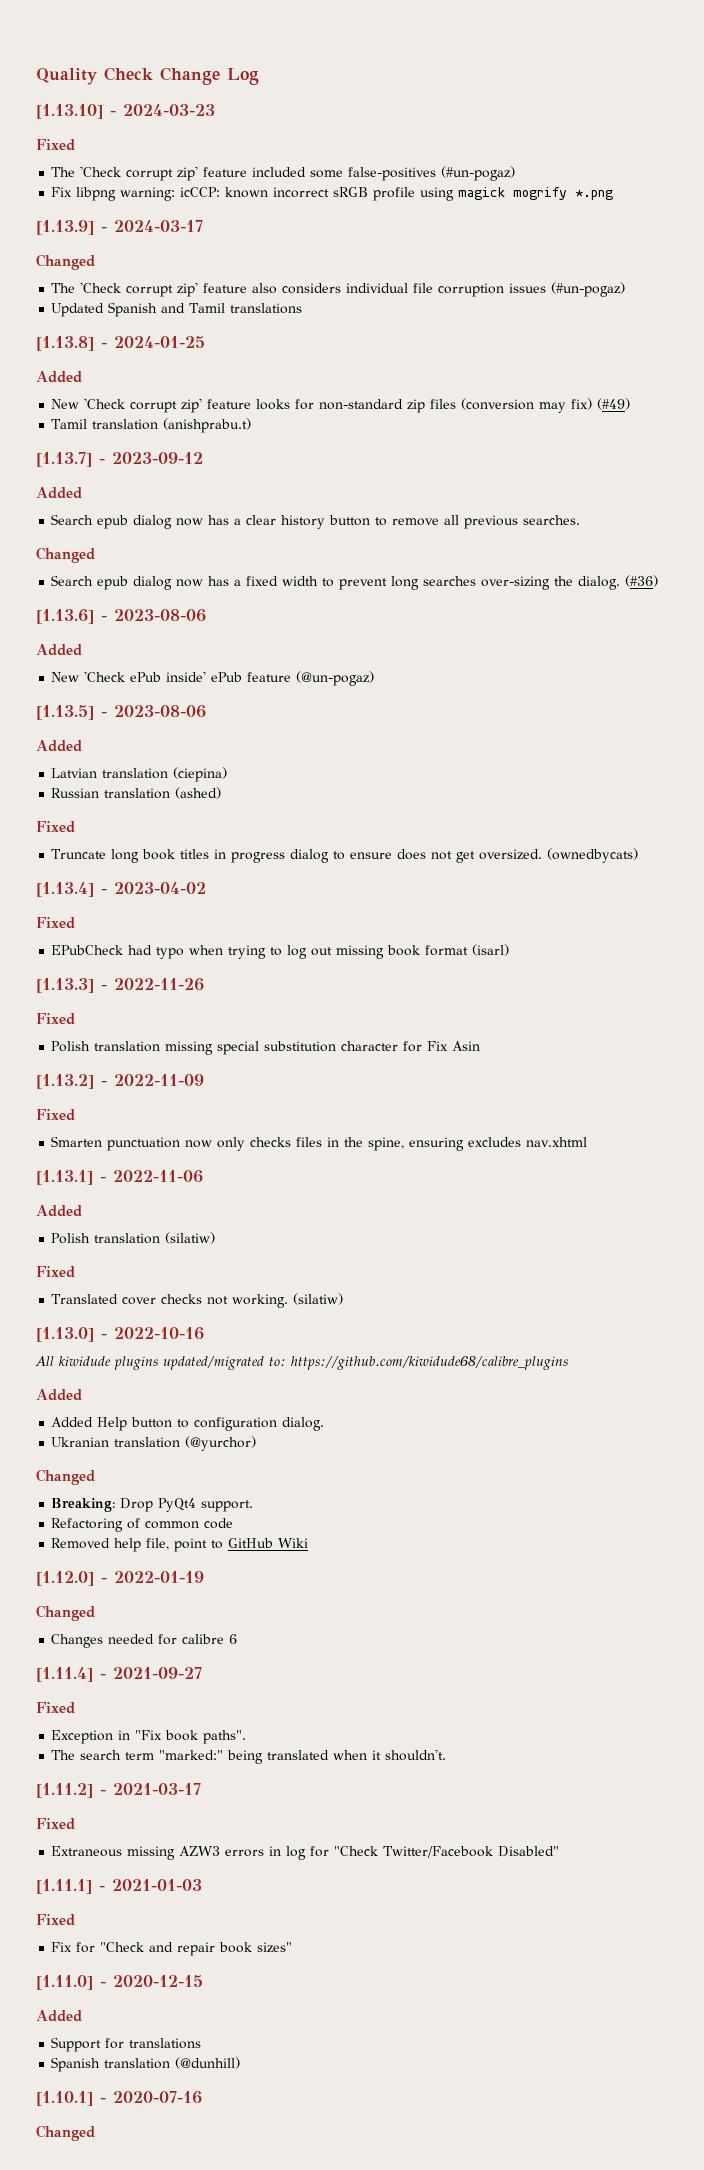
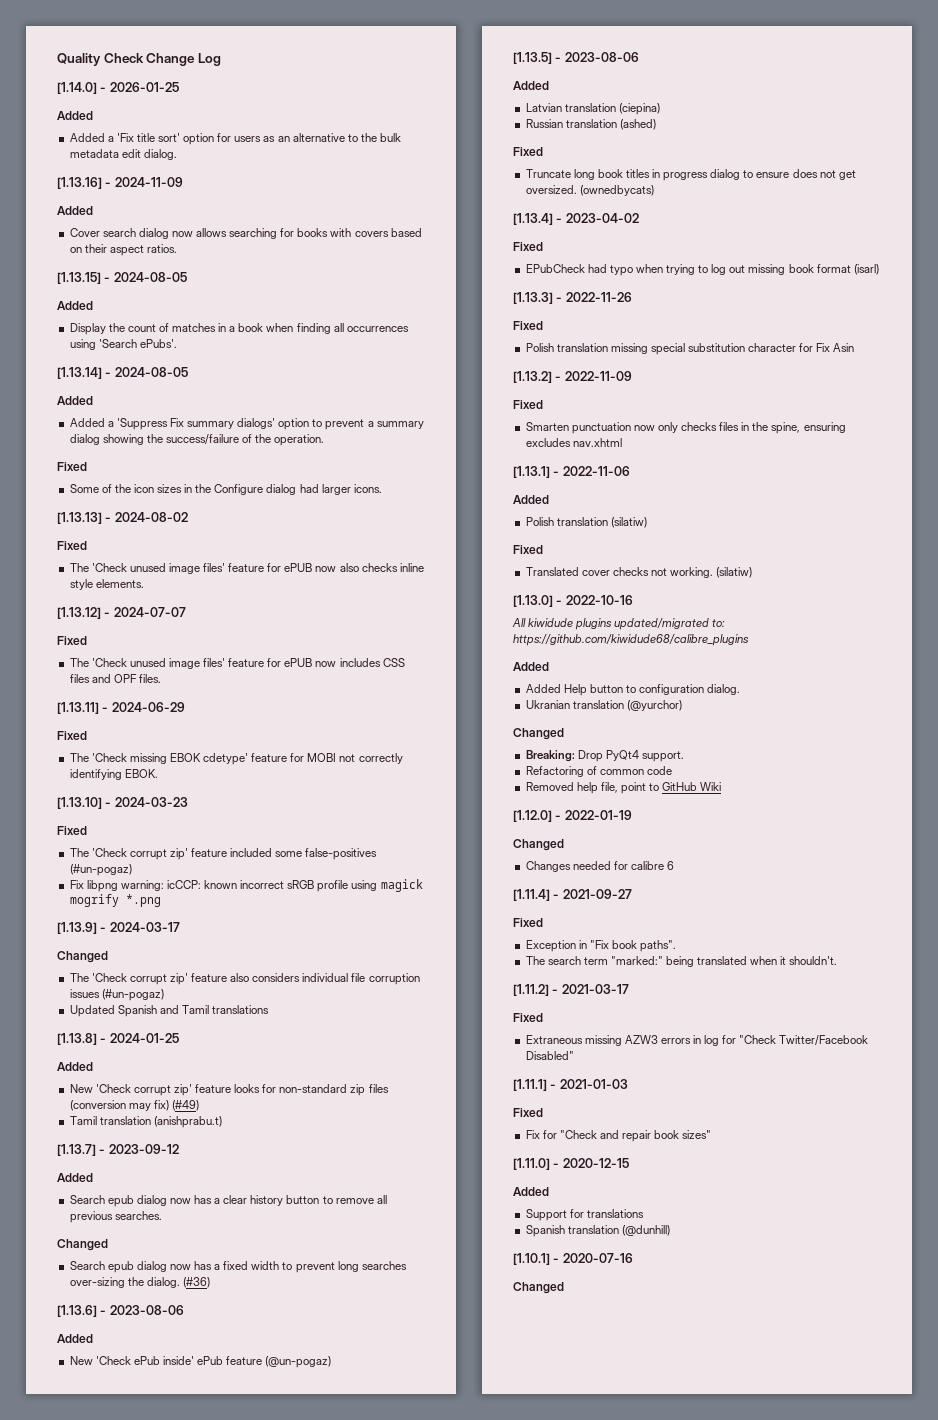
+ [1.14.0] - 2026-01-25
+ Added
+ Added a 'Fix title sort' option for users as an alternative to the bulk metadata edit dialog.
+ [1.13.16] - 2024-11-09
+ Added
+ Cover search dialog now allows searching for books with covers based on their aspect ratios.
+ [1.13.15] - 2024-08-05
+ Added
+ Display the count of matches in a book when finding all occurrences using 'Search ePubs'.
+ [1.13.14] - 2024-08-05
+ Added
+ Added a 'Suppress Fix summary dialogs' option to prevent a summary dialog showing the success/failure of the operation.
+ Fixed
+ Some of the icon sizes in the Configure dialog had larger icons.
+ [1.13.13] - 2024-08-02
+ Fixed
+ The 'Check unused image files' feature for ePUB now also checks inline style elements.
+ [1.13.12] - 2024-07-07
+ Fixed
+ The 'Check unused image files' feature for ePUB now includes CSS files and OPF files.
+ [1.13.11] - 2024-06-29
+ Fixed
+ The 'Check missing EBOK cdetype' feature for MOBI not correctly identifying EBOK.

